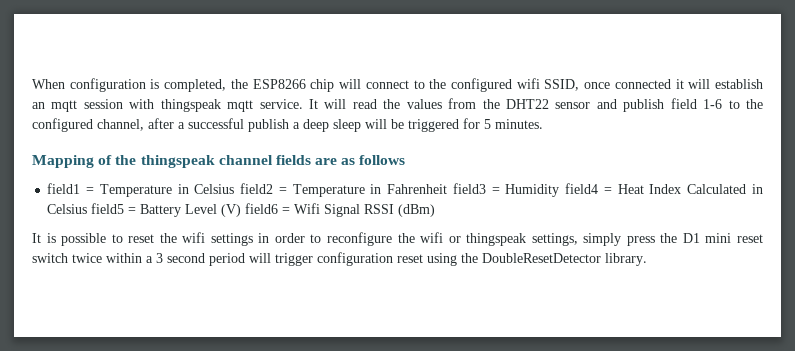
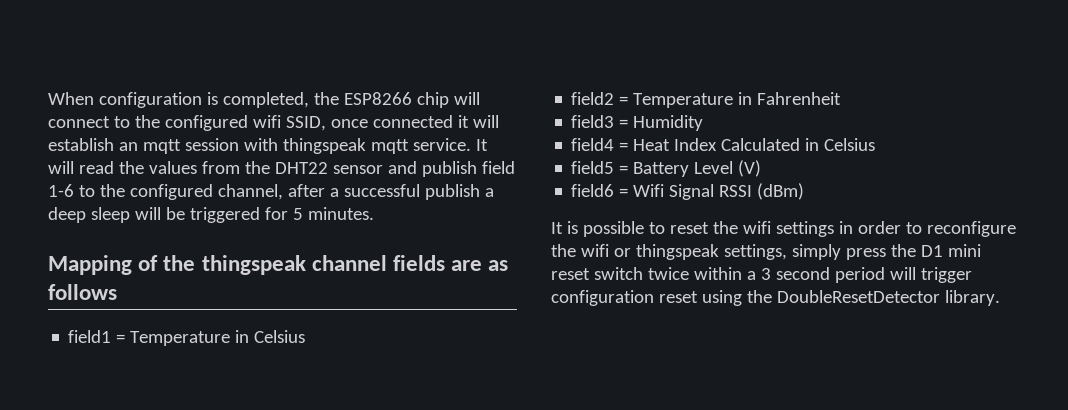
- field1 = Temperature in Celsius field2 = Temperature in Fahrenheit field3 = Humidity field4 = Heat Index Calculated in Celsius field5 = Battery Level (V) field6 = Wifi Signal RSSI (dBm)
+ field1 = Temperature in Celsius
+ field2 = Temperature in Fahrenheit
+ field3 = Humidity
+ field4 = Heat Index Calculated in Celsius
+ field5 = Battery Level (V)
+ field6 = Wifi Signal RSSI (dBm)

